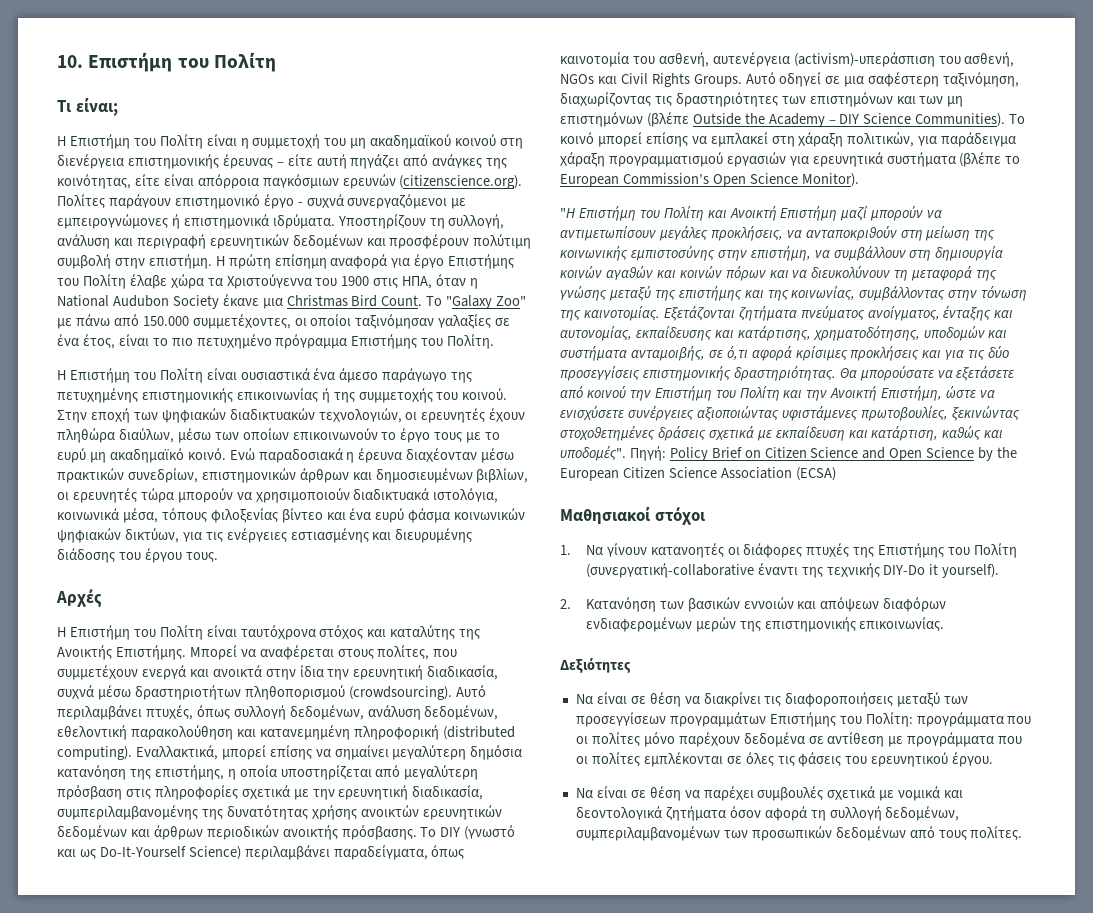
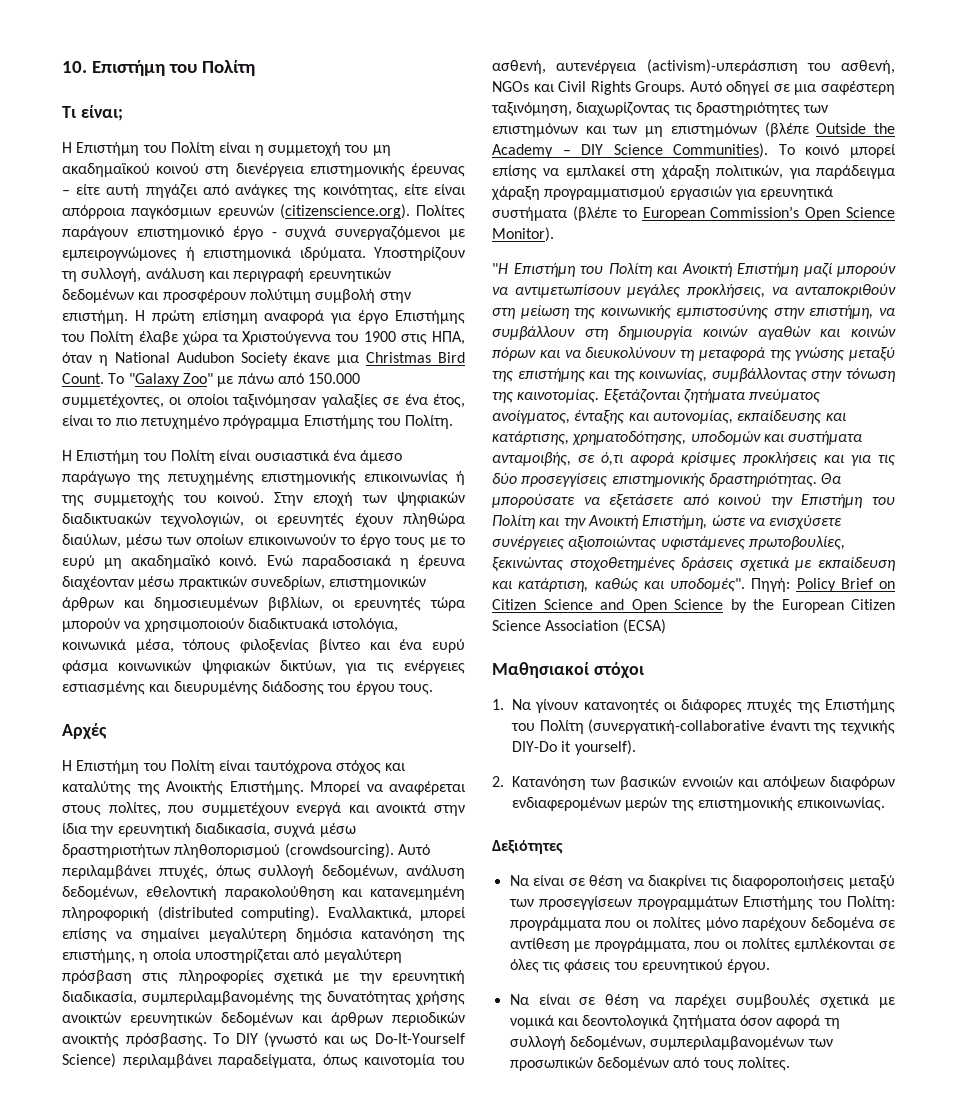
- Να είναι σε θέση να διακρίνει τις διαφοροποιήσεις μεταξύ των προσεγγίσεων προγραμμάτων Επιστήμης του Πολίτη: προγράμματα που οι πολίτες μόνο παρέχουν δεδομένα σε αντίθεση με προγράμματα που οι πολίτες εμπλέκονται σε όλες τις φάσεις του ερευνητικού έργου.
+ Να είναι σε θέση να διακρίνει τις διαφοροποιήσεις μεταξύ των προσεγγίσεων προγραμμάτων Επιστήμης του Πολίτη: προγράμματα που οι πολίτες μόνο παρέχουν δεδομένα σε αντίθεση με προγράμματα, που οι πολίτες εμπλέκονται σε όλες τις φάσεις του ερευνητικού έργου.

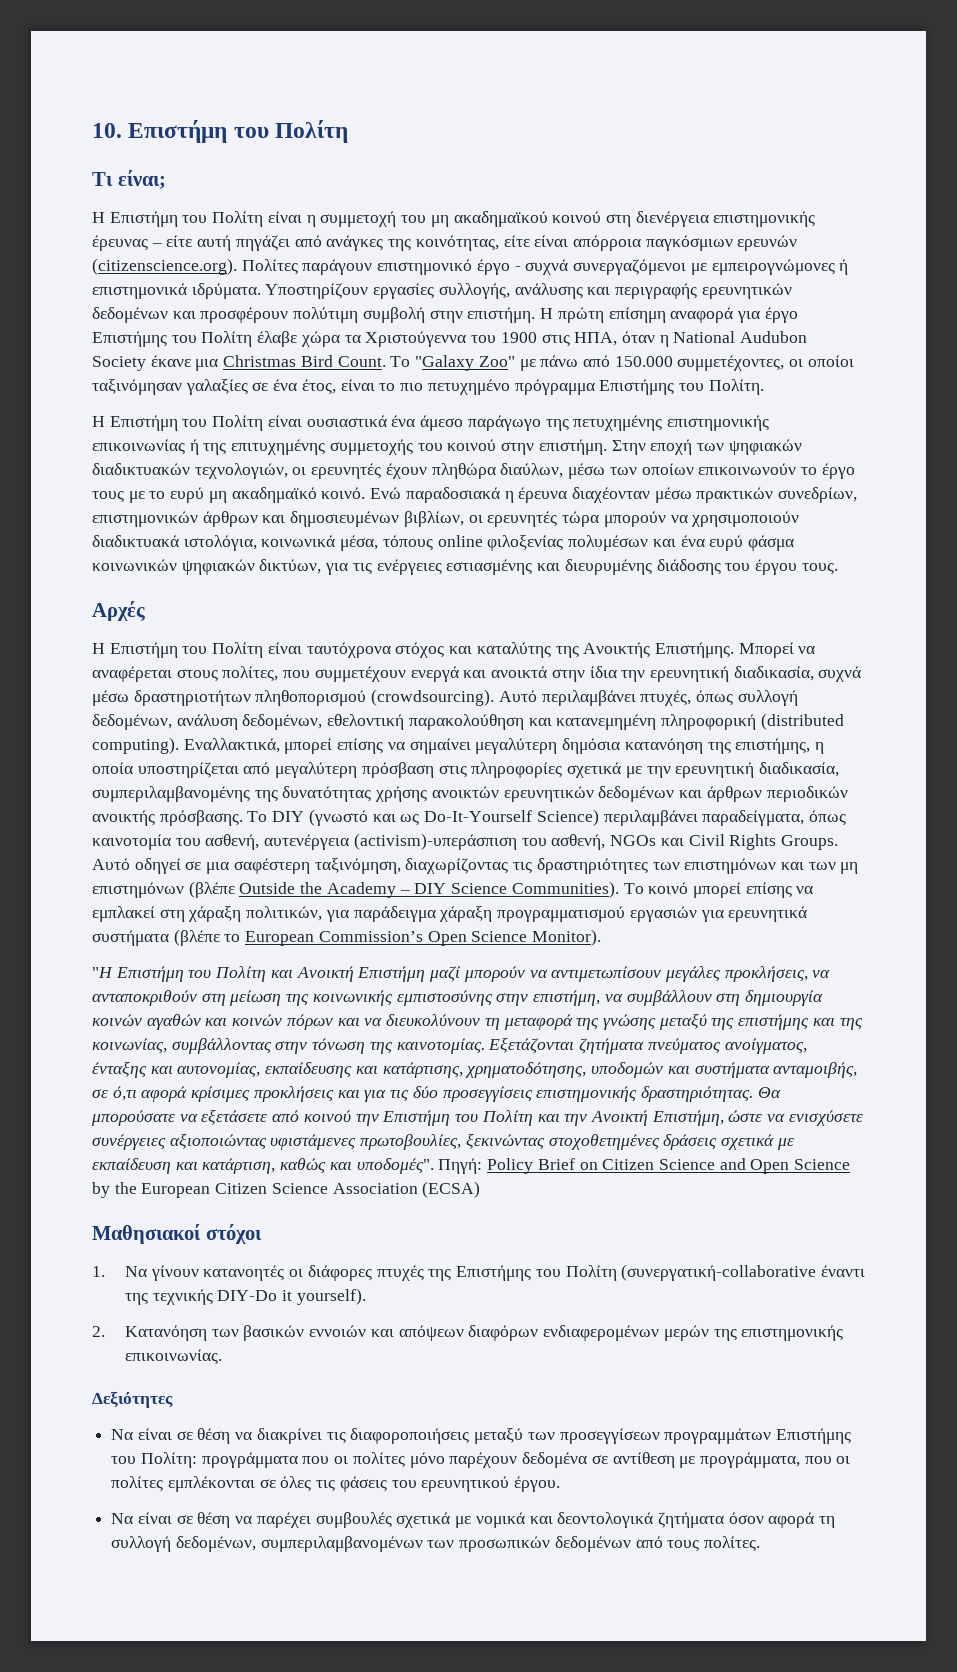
- Υποστηρίζουν τη συλλογή, ανάλυση και περιγραφή ερευνητικών δεδομένων και προσφέρουν πολύτιμη συμβολή στην επιστήμη.
+ Υποστηρίζουν εργασίες συλλογής, ανάλυσης και περιγραφής ερευνητικών δεδομένων και προσφέρουν πολύτιμη συμβολή στην επιστήμη.
- Η Επιστήμη του Πολίτη είναι ουσιαστικά ένα άμεσο παράγωγο της πετυχημένης επιστημονικής επικοινωνίας ή της συμμετοχής του κοινού.
+ Η Επιστήμη του Πολίτη είναι ουσιαστικά ένα άμεσο παράγωγο της πετυχημένης επιστημονικής επικοινωνίας ή της επιτυχημένης συμμετοχής του κοινού στην επιστήμη.
- Ενώ παραδοσιακά η έρευνα διαχέονταν μέσω πρακτικών συνεδρίων, επιστημονικών άρθρων και δημοσιευμένων βιβλίων, οι ερευνητές τώρα μπορούν να χρησιμοποιούν διαδικτυακά ιστολόγια, κοινωνικά μέσα, τόπους φιλοξενίας βίντεο και ένα ευρύ φάσμα κοινωνικών ψηφιακών δικτύων, για τις ενέργειες εστιασμένης και διευρυμένης διάδοσης του έργου τους.
+ Ενώ παραδοσιακά η έρευνα διαχέονταν μέσω πρακτικών συνεδρίων, επιστημονικών άρθρων και δημοσιευμένων βιβλίων, οι ερευνητές τώρα μπορούν να χρησιμοποιούν διαδικτυακά ιστολόγια, κοινωνικά μέσα, τόπους online φιλοξενίας πολυμέσων και ένα ευρύ φάσμα κοινωνικών ψηφιακών δικτύων, για τις ενέργειες εστιασμένης και διευρυμένης διάδοσης του έργου τους.

